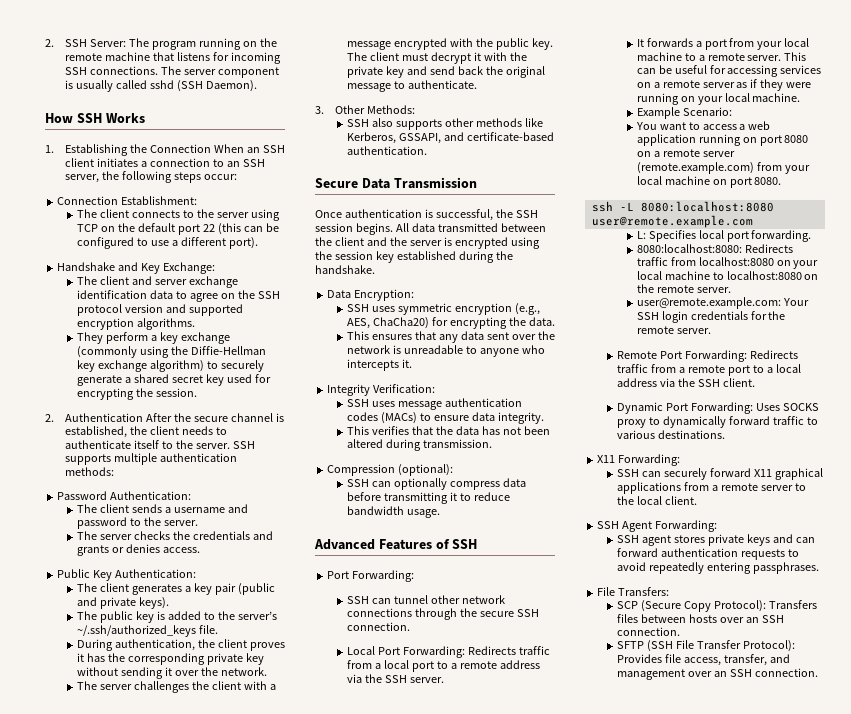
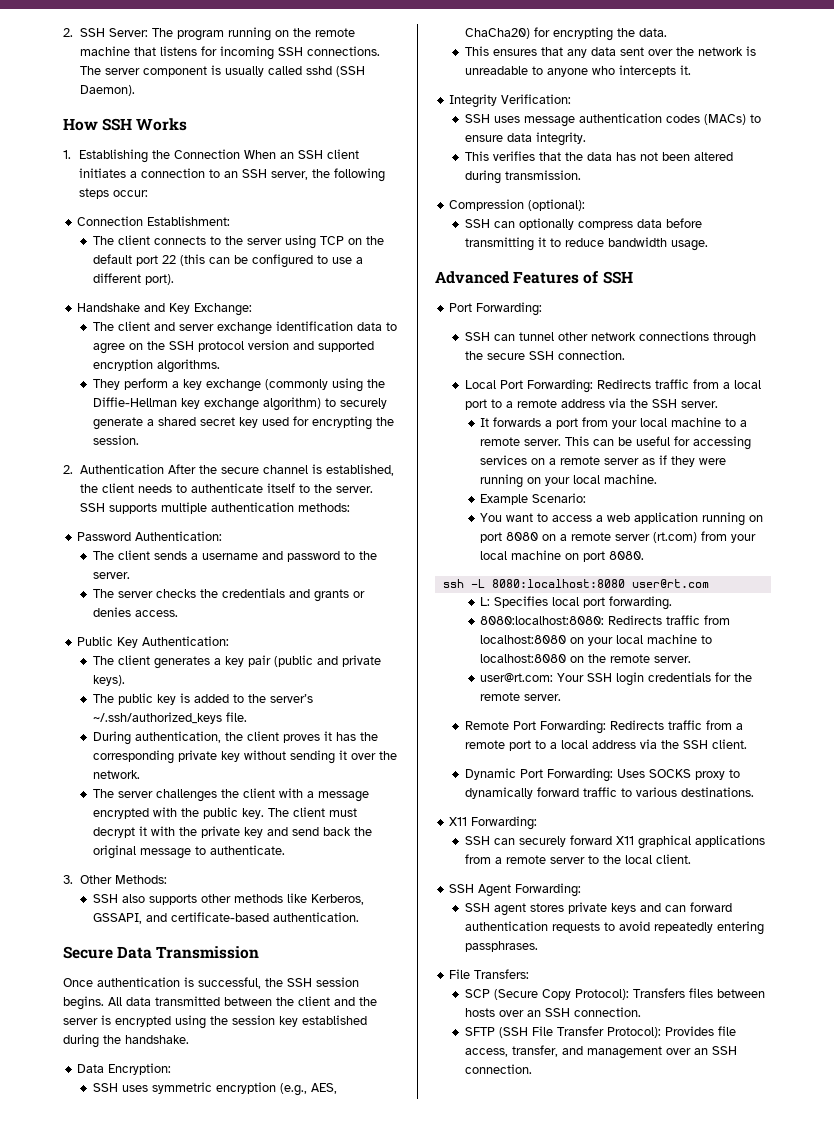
- You want to access a web application running on port 8080 on a remote server (remote.example.com) from your local machine on port 8080.
+ You want to access a web application running on port 8080 on a remote server (rt.com) from your local machine on port 8080.
- ssh -L 8080:localhost:8080 user@remote.example.com
+ ssh -L 8080:localhost:8080 user@rt.com
- user@remote.example.com: Your SSH login credentials for the remote server.
+ user@rt.com: Your SSH login credentials for the remote server.

